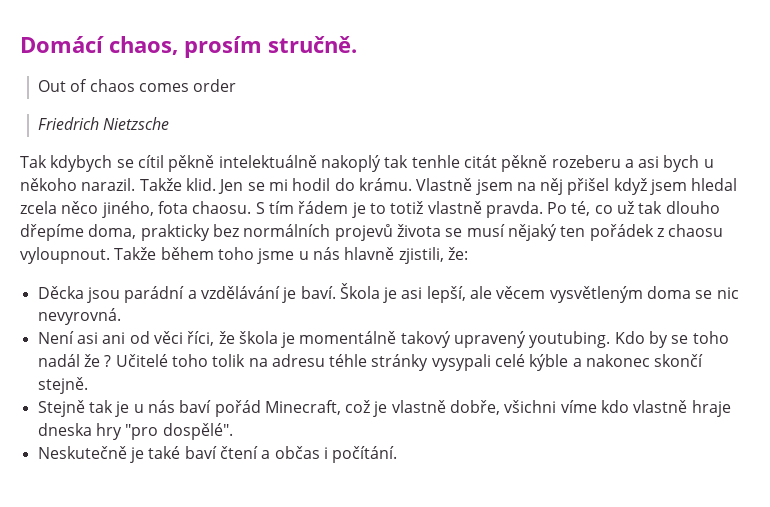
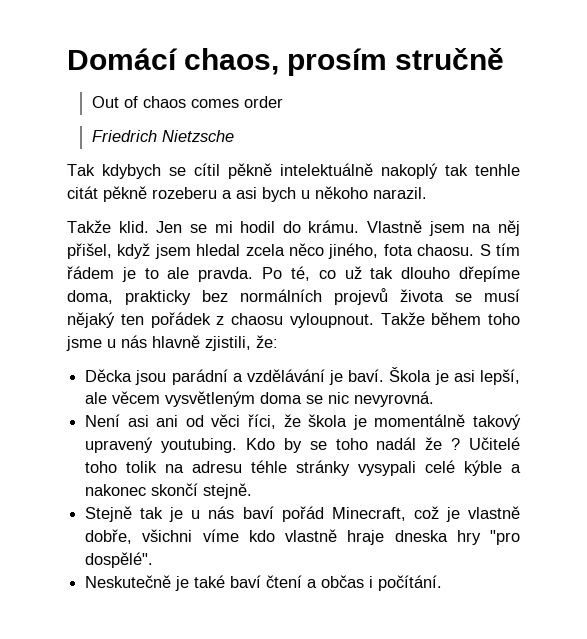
- Domácí chaos, prosím stručně.
+ Domácí chaos, prosím stručně
- Tak kdybych se cítil pěkně intelektuálně nakoplý tak tenhle citát pěkně rozeberu a asi bych u někoho narazil. Takže klid.
+ Tak kdybych se cítil pěkně intelektuálně nakoplý tak tenhle citát pěkně rozeberu a asi bych u někoho narazil.
+ Takže klid.
- Vlastně jsem na něj přišel když jsem hledal zcela něco jiného, fota chaosu.
+ Vlastně jsem na něj přišel, když jsem hledal zcela něco jiného, fota chaosu.
- S tím řádem je to totiž vlastně pravda.
+ S tím řádem je to ale pravda.

